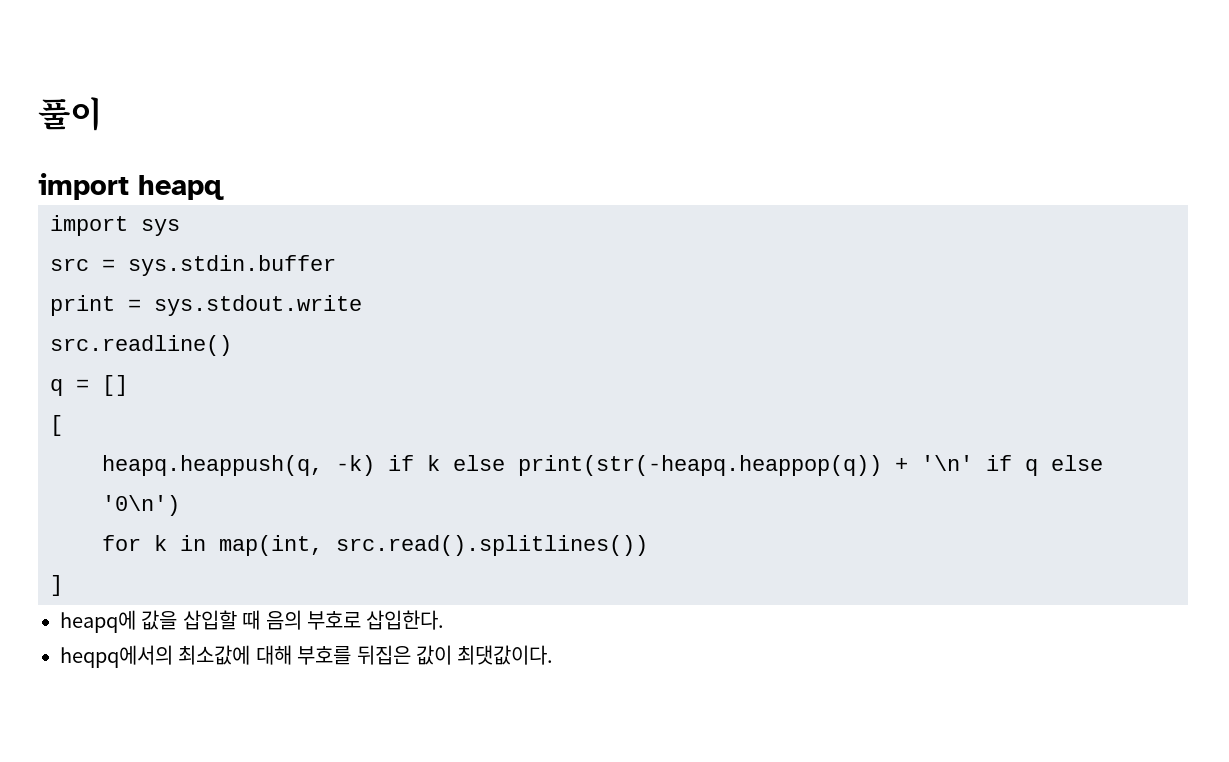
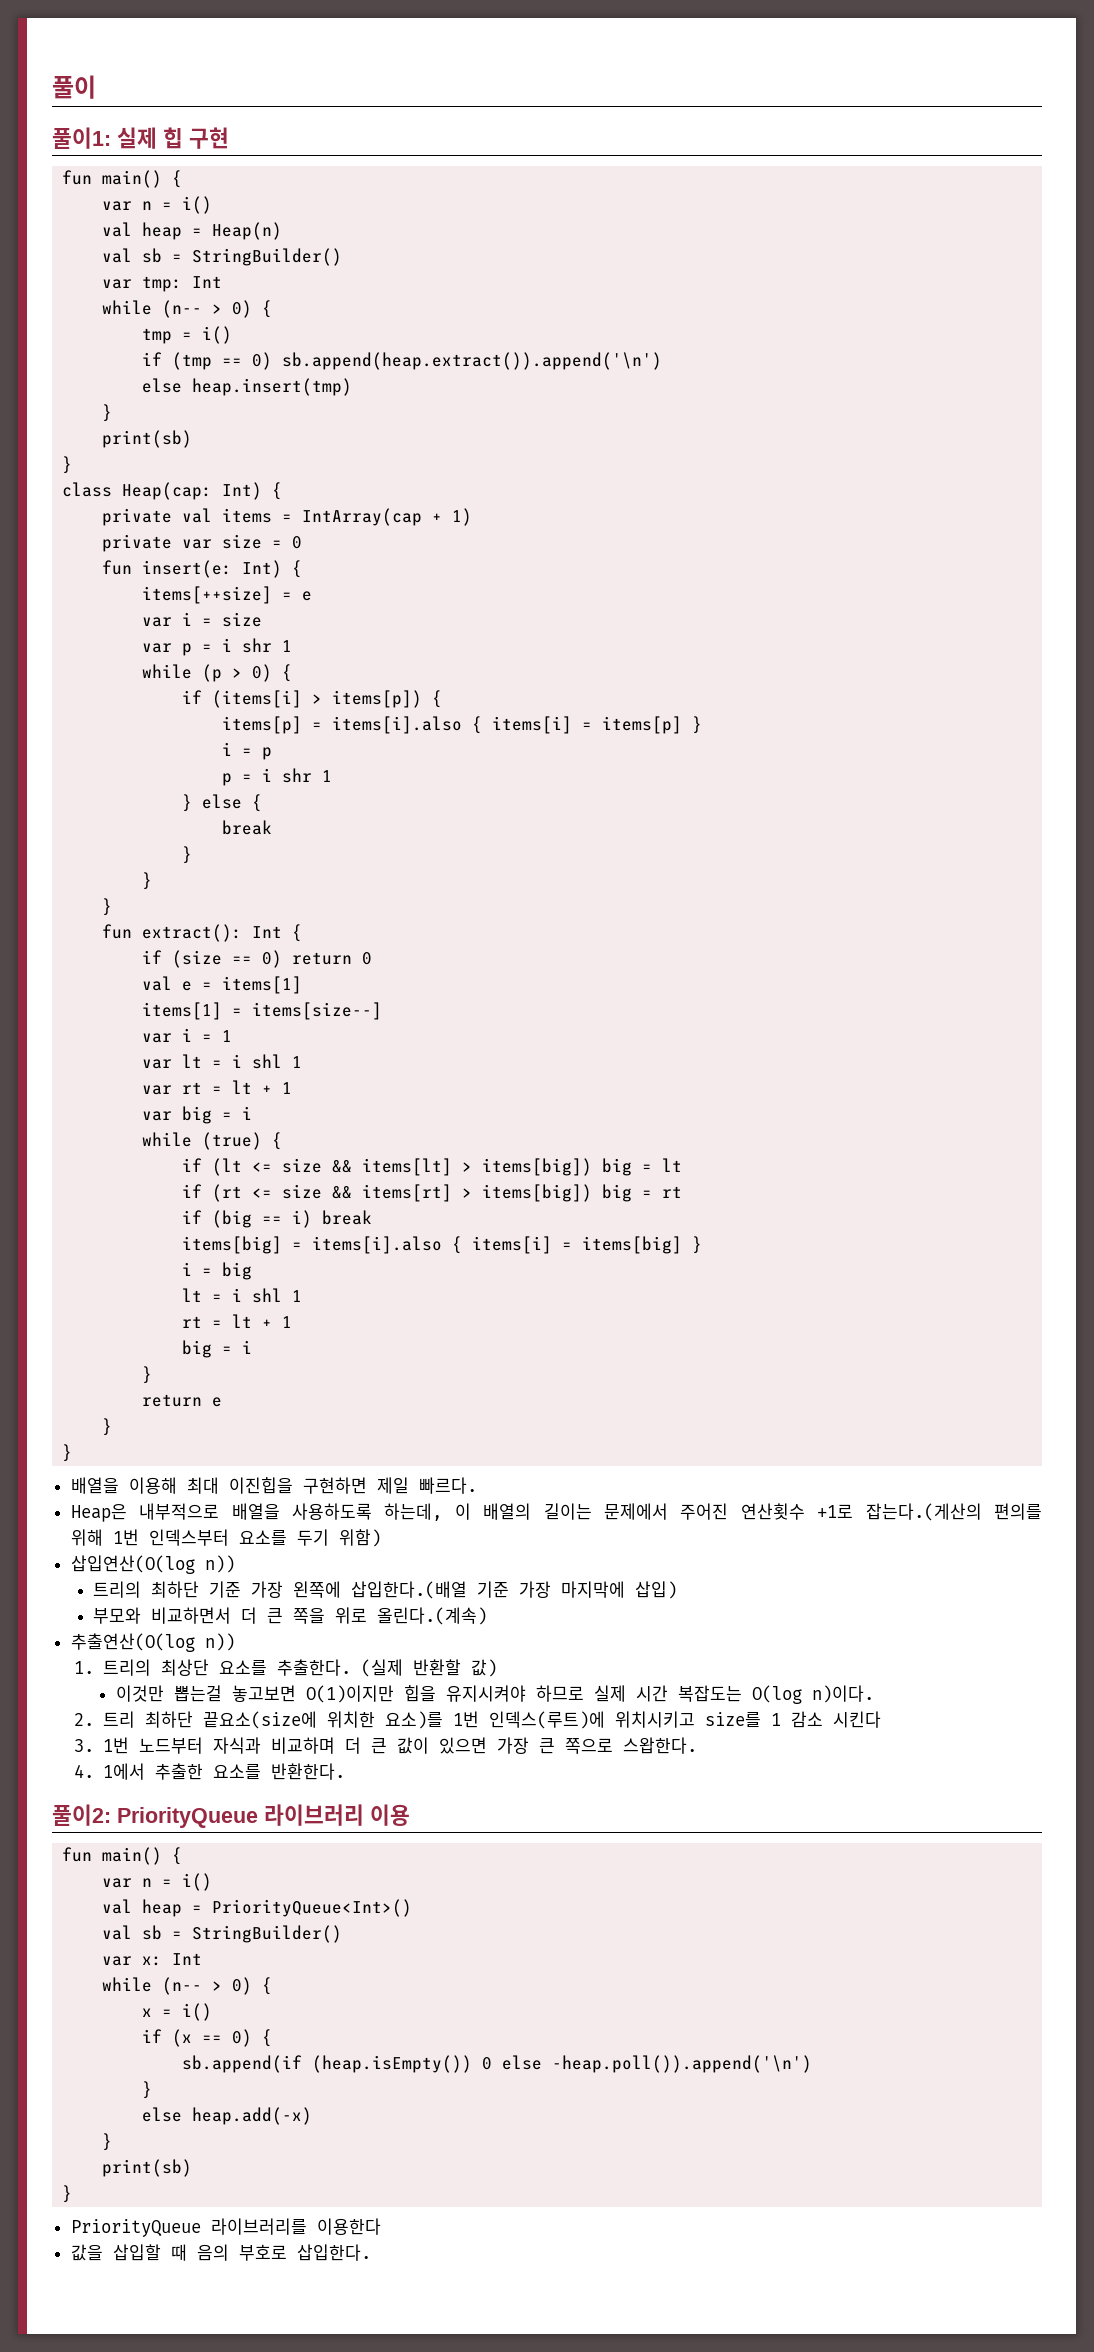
- import heapq
- import sys
- src = sys.stdin.buffer
- print = sys.stdout.write
- src.readline()
- q = []
- [
- heapq.heappush(q, -k) if k else print(str(-heapq.heappop(q)) + '\n' if q else '0\n')
- for k in map(int, src.read().splitlines())
- ]
- heapq에 값을 삽입할 때 음의 부호로 삽입한다.
+ 풀이1: 실제 힙 구현
+ fun main() {
+ var n = i()
+ val heap = Heap(n)
+ val sb = StringBuilder()
+ var tmp: Int
+ while (n-- > 0) {
+ tmp = i()
+ if (tmp == 0) sb.append(heap.extract()).append('\n')
+ else heap.insert(tmp)
+ }
+ print(sb)
+ }
+ class Heap(cap: Int) {
+ private val items = IntArray(cap + 1)
+ private var size = 0
+ fun insert(e: Int) {
+ items[++size] = e
+ var i = size
+ var p = i shr 1
+ while (p > 0) {
+ if (items[i] > items[p]) {
+ items[p] = items[i].also { items[i] = items[p] }
+ i = p
+ p = i shr 1
+ } else {
+ break
+ }
+ }
+ }
+ fun extract(): Int {
+ if (size == 0) return 0
+ val e = items[1]
+ items[1] = items[size--]
+ var i = 1
+ var lt = i shl 1
+ var rt = lt + 1
+ var big = i
+ while (true) {
+ if (lt <= size && items[lt] > items[big]) big = lt
+ if (rt <= size && items[rt] > items[big]) big = rt
+ if (big == i) break
+ items[big] = items[i].also { items[i] = items[big] }
+ i = big
+ lt = i shl 1
+ rt = lt + 1
+ big = i
+ }
+ return e
+ }
+ }
+ 배열을 이용해 최대 이진힙을 구현하면 제일 빠르다.
+ Heap은 내부적으로 배열을 사용하도록 하는데, 이 배열의 길이는 문제에서 주어진 연산횟수 +1로 잡는다.(게산의 편의를 위해 1번 인덱스부터 요소를 두기 위함)
+ 삽입연산(O(log n))
+ 트리의 최하단 기준 가장 왼쪽에 삽입한다.(배열 기준 가장 마지막에 삽입)
+ 부모와 비교하면서 더 큰 쪽을 위로 올린다.(계속)
+ 추출연산(O(log n))
+ 1. 트리의 최상단 요소를 추출한다. (실제 반환할 값)
+ 이것만 뽑는걸 놓고보면 O(1)이지만 힙을 유지시켜야 하므로 실제 시간 복잡도는 O(log n)이다.
+ 2. 트리 최하단 끝요소(size에 위치한 요소)를 1번 인덱스(루트)에 위치시키고 size를 1 감소 시킨다
+ 3. 1번 노드부터 자식과 비교하며 더 큰 값이 있으면 가장 큰 쪽으로 스왑한다.
+ 4. 1에서 추출한 요소를 반환한다.
+ 풀이2: PriorityQueue 라이브러리 이용
+ fun main() {
+ var n = i()
+ val heap = PriorityQueue<Int>()
+ val sb = StringBuilder()
+ var x: Int
+ while (n-- > 0) {
+ x = i()
+ if (x == 0) {
+ sb.append(if (heap.isEmpty()) 0 else -heap.poll()).append('\n')
+ }
+ else heap.add(-x)
+ }
+ print(sb)
+ }
+ PriorityQueue 라이브러리를 이용한다
+ 값을 삽입할 때 음의 부호로 삽입한다.
- heqpq에서의 최소값에 대해 부호를 뒤집은 값이 최댓값이다.

